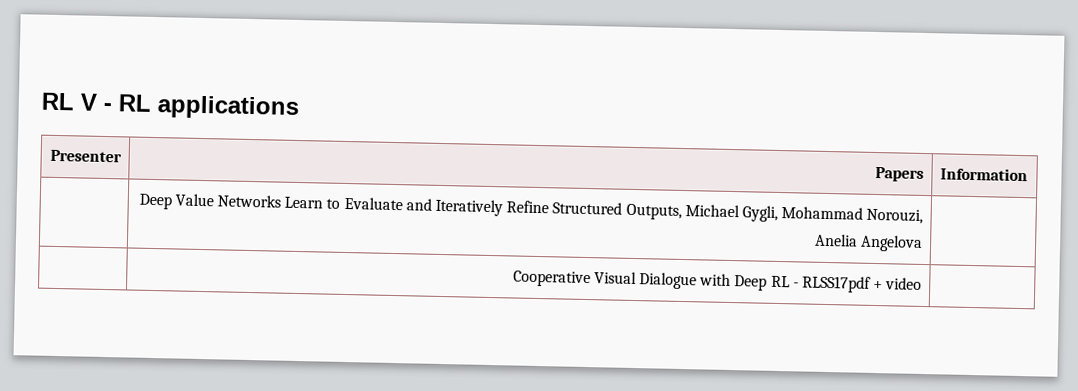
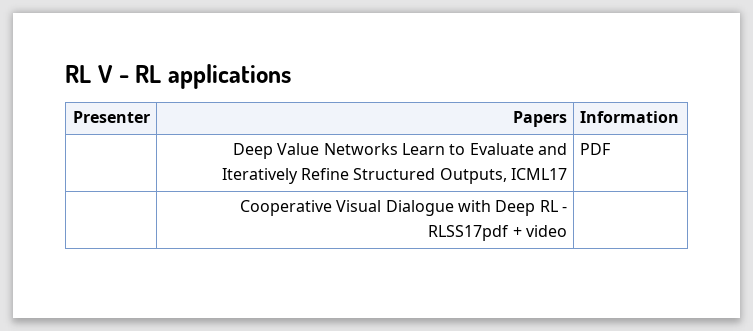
- | Deep Value Networks Learn to Evaluate and Iteratively Refine Structured Outputs, Michael Gygli, Mohammad Norouzi, Anelia Angelova |
+ | Deep Value Networks Learn to Evaluate and Iteratively Refine Structured Outputs, ICML17 | PDF

